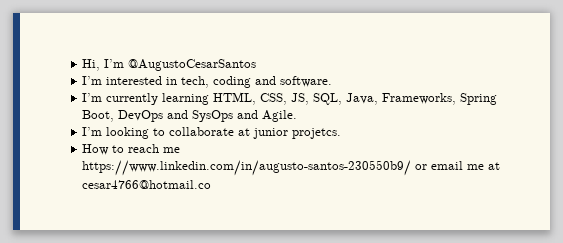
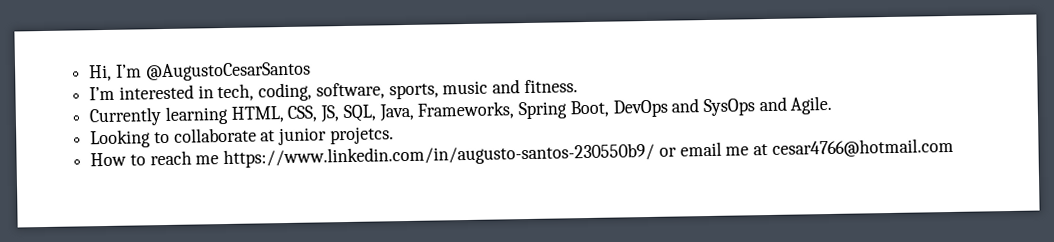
- I’m interested in tech, coding and software.
- I’m currently learning HTML, CSS, JS, SQL, Java, Frameworks, Spring Boot, DevOps and SysOps and Agile.
+ I’m interested in tech, coding, software, sports, music and fitness.
+ Currently learning HTML, CSS, JS, SQL, Java, Frameworks, Spring Boot, DevOps and SysOps and Agile.
- I’m looking to collaborate at junior projetcs.
+ Looking to collaborate at junior projetcs.
- How to reach me https://www.linkedin.com/in/augusto-santos-230550b9/ or email me at cesar4766@hotmail.co
+ How to reach me https://www.linkedin.com/in/augusto-santos-230550b9/ or email me at cesar4766@hotmail.com

